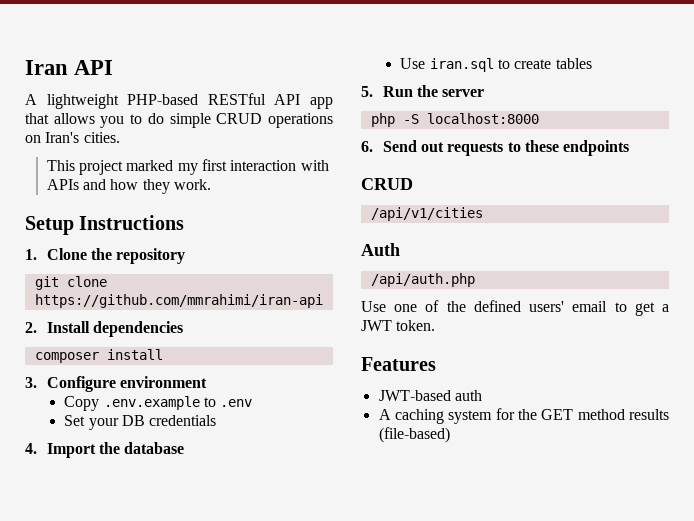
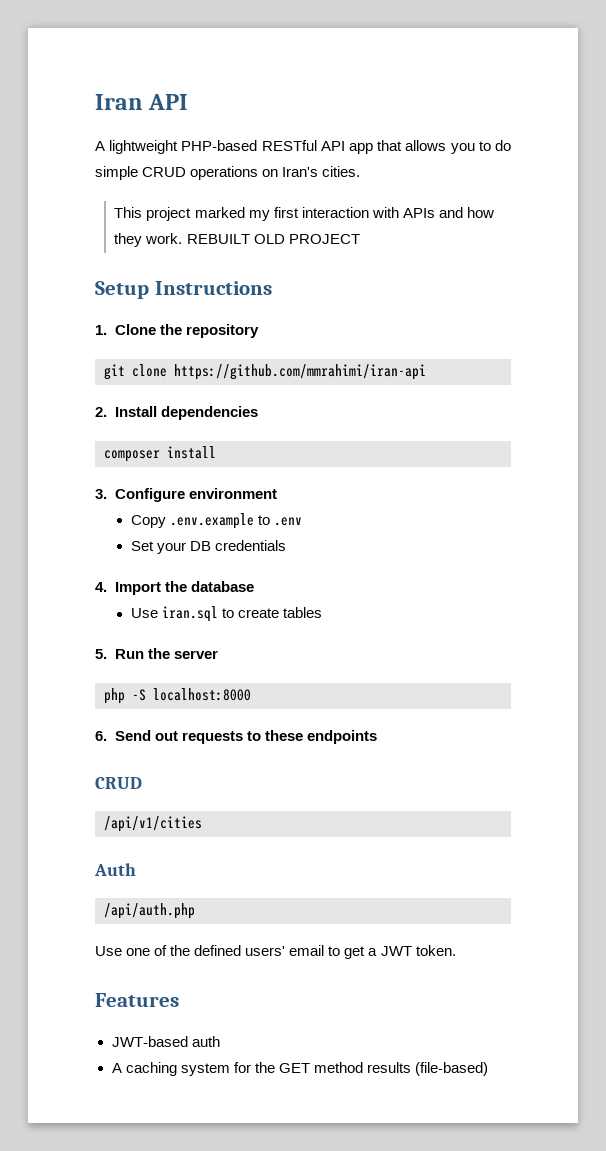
+ REBUILT OLD PROJECT

